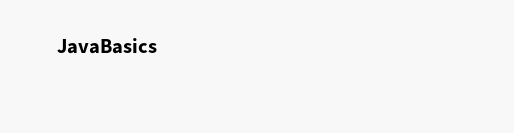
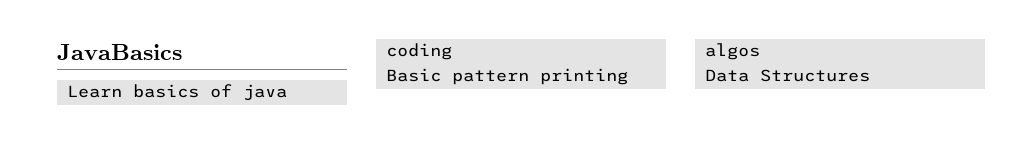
+ Learn basics of java coding
+ Basic pattern printing algos
+ Data Structures

